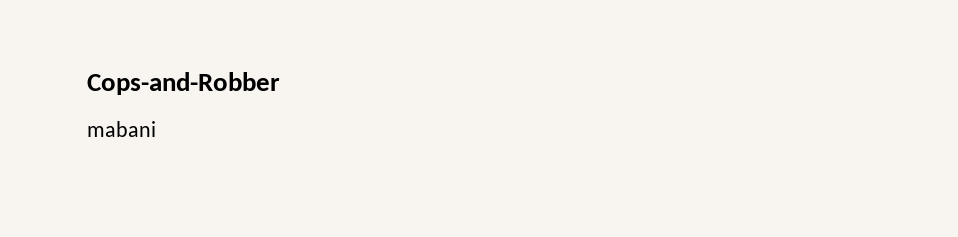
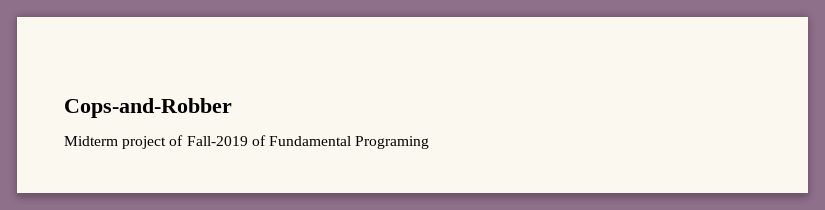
- mabani
+ Midterm project of Fall-2019 of Fundamental Programing

